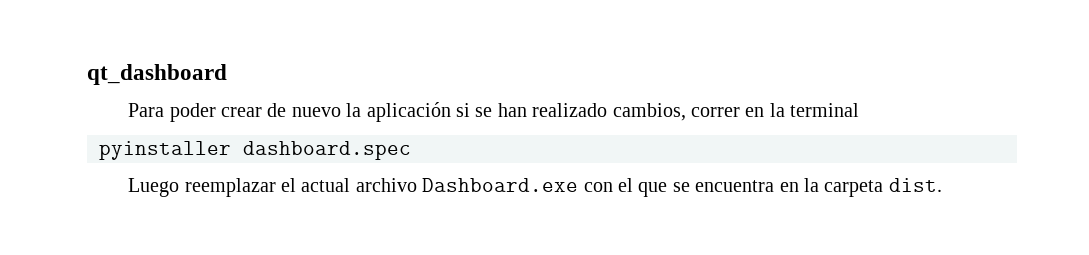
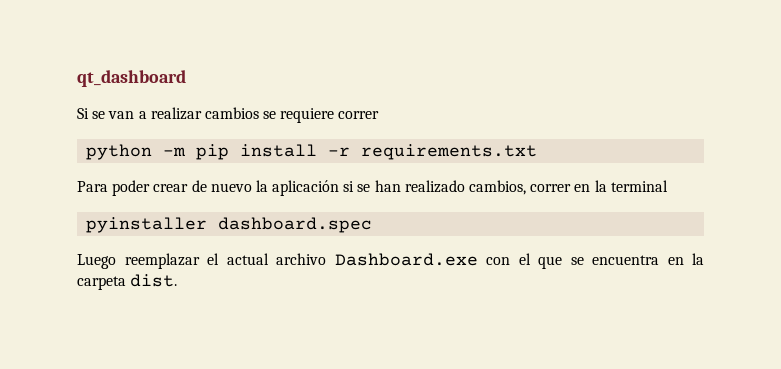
+ Si se van a realizar cambios se requiere correr
+ python -m pip install -r requirements.txt

